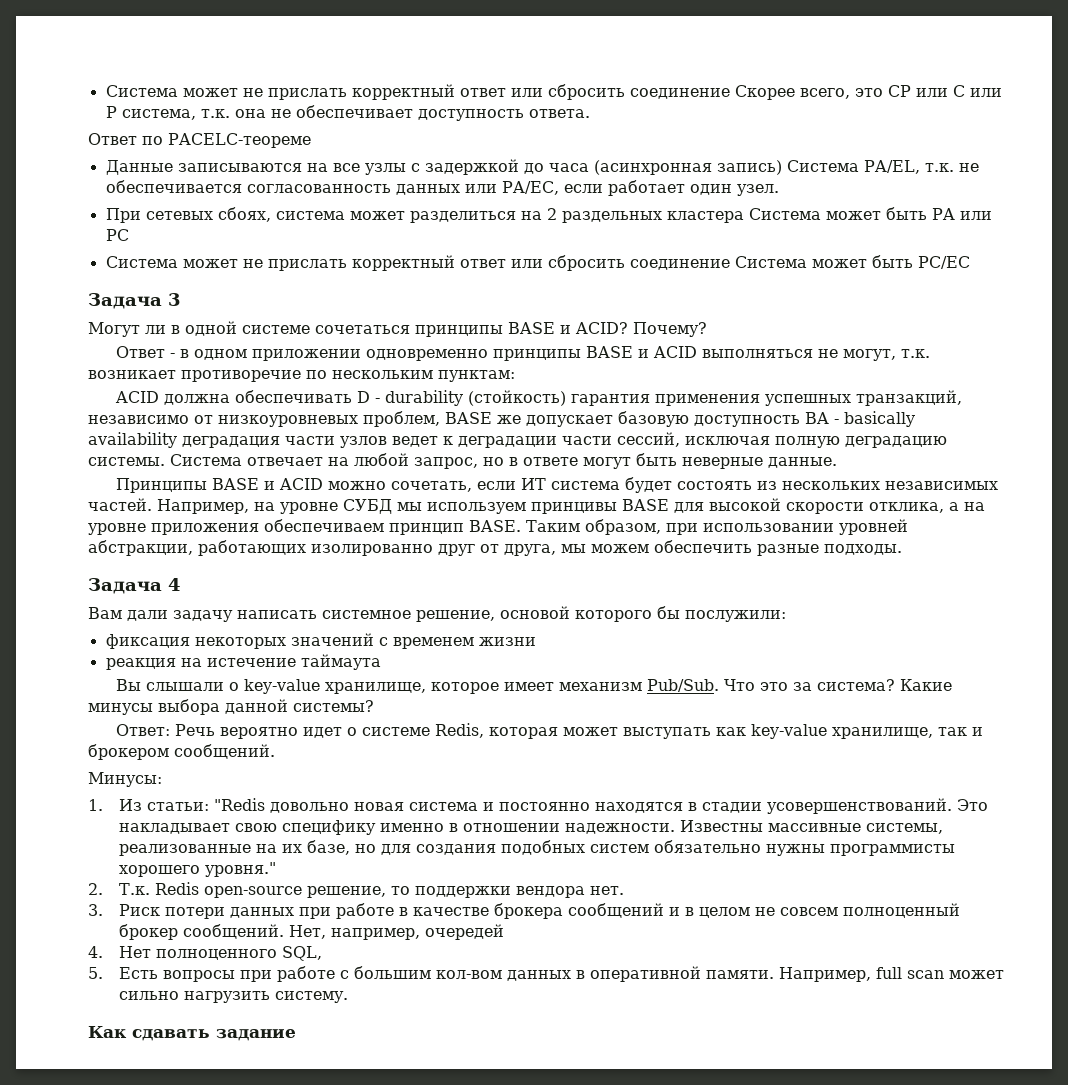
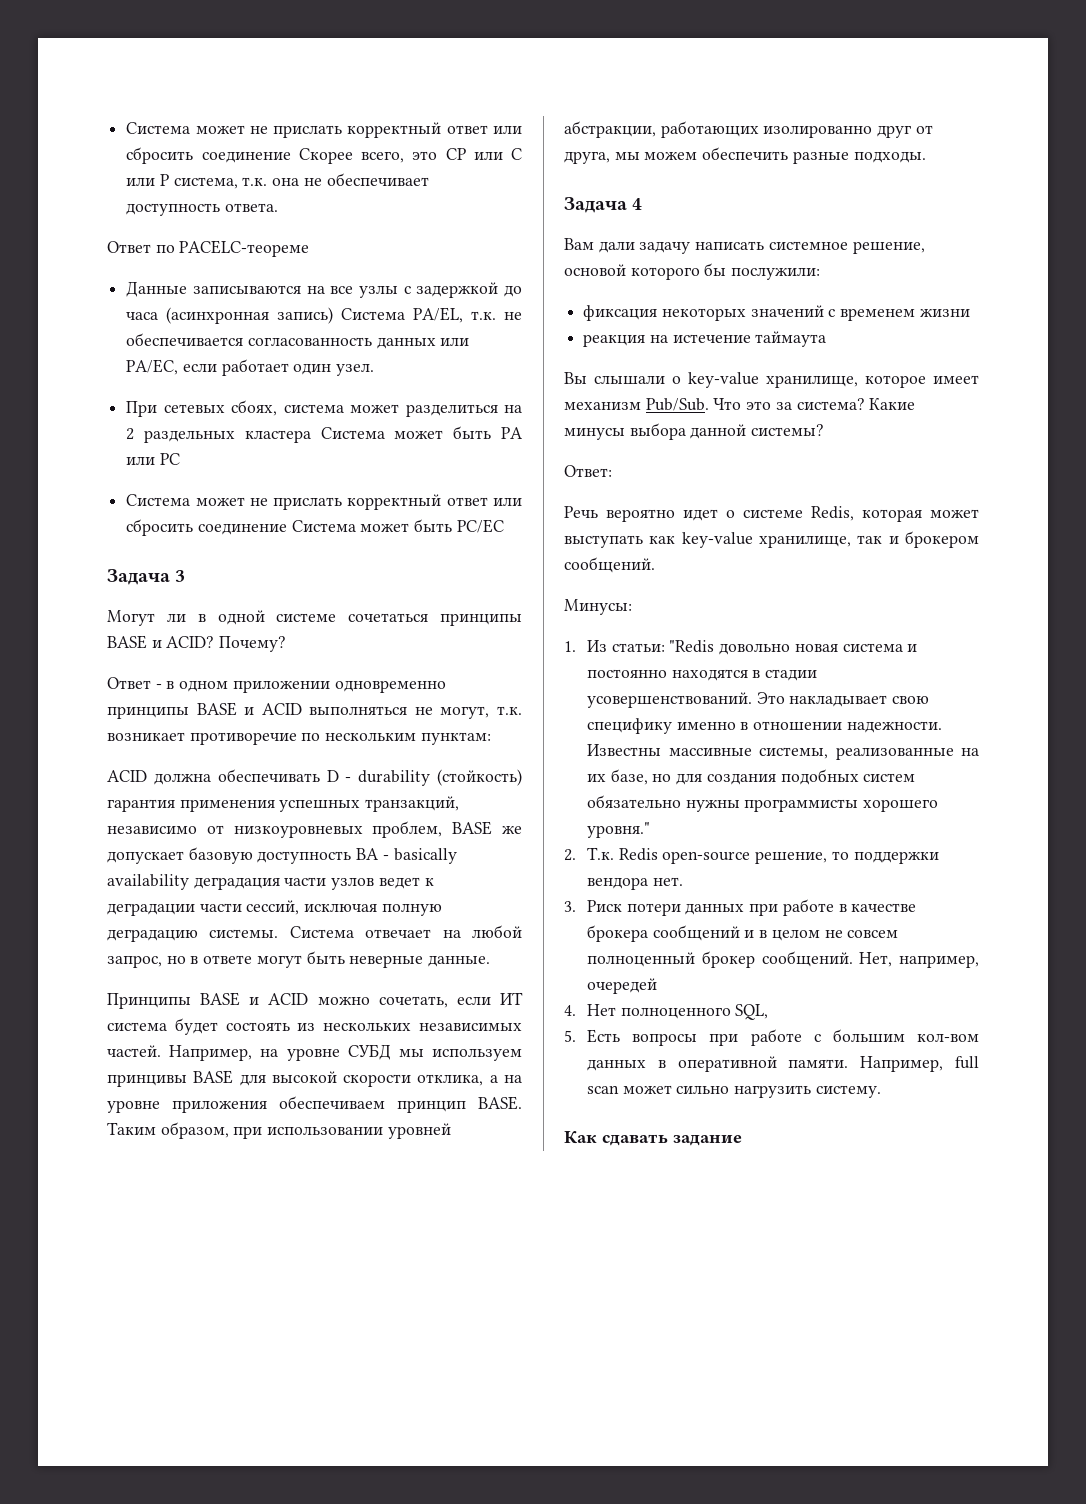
- Ответ: Речь вероятно идет о системе Redis, которая может выступать как key-value хранилище, так и брокером сообщений.
+ Ответ:
+ Речь вероятно идет о системе Redis, которая может выступать как key-value хранилище, так и брокером сообщений.

